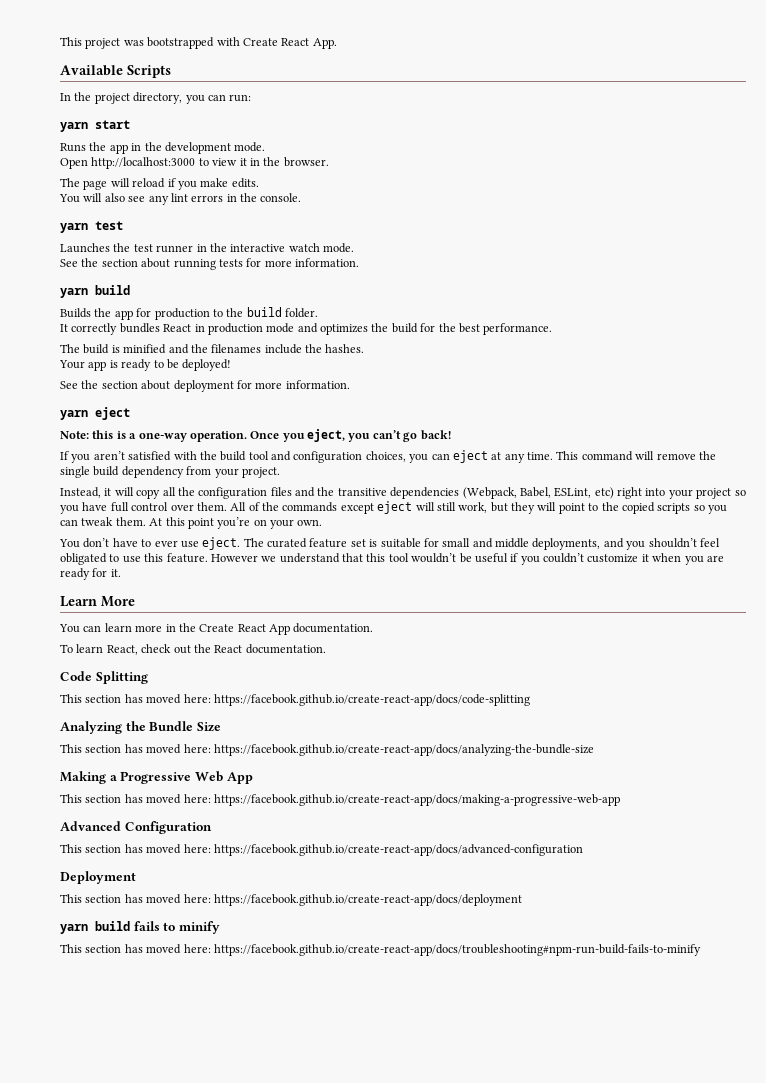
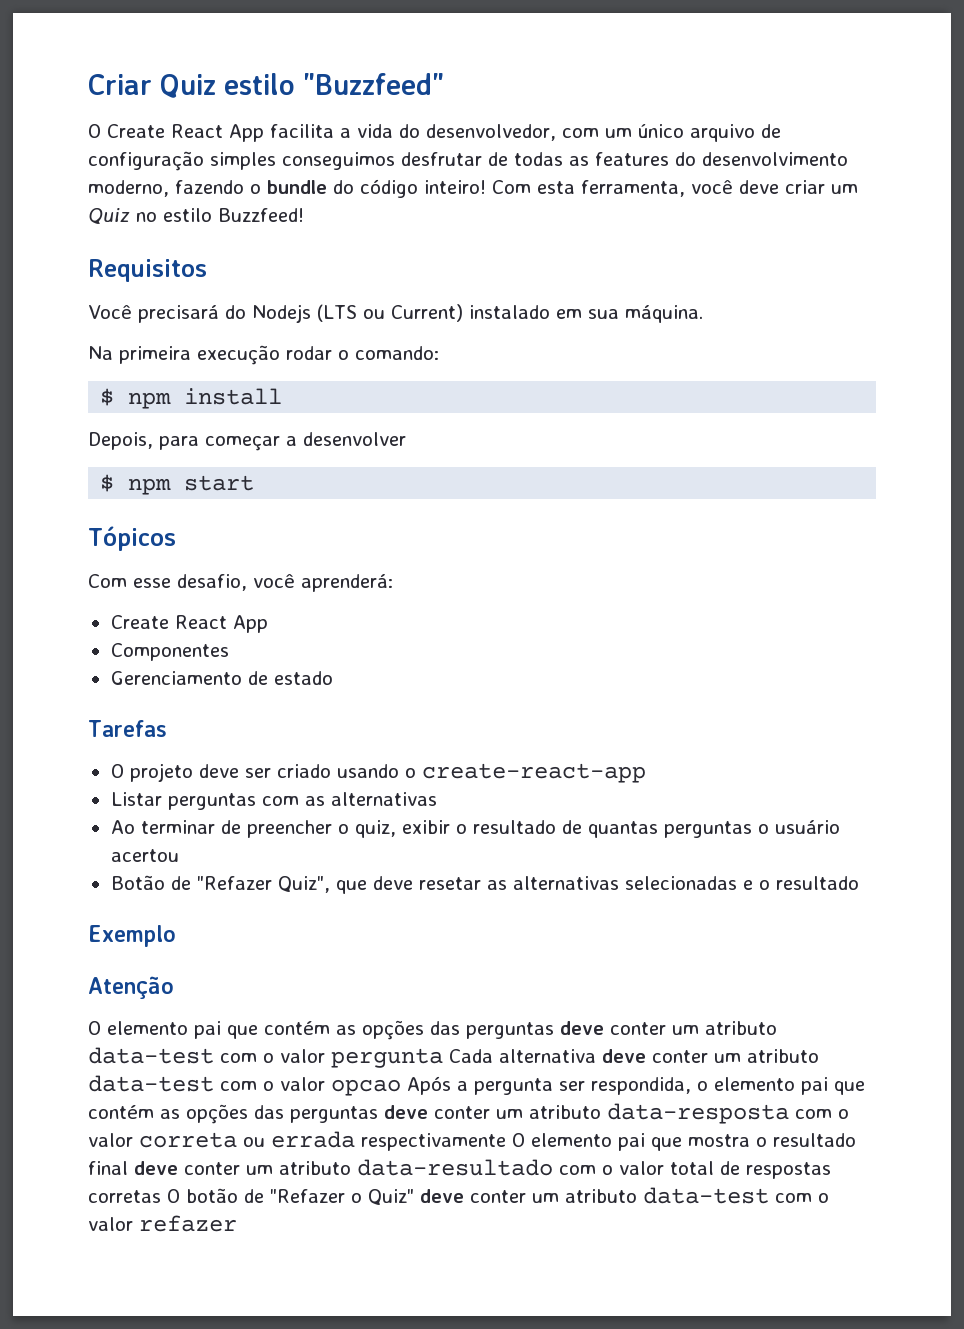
- This project was bootstrapped with Create React App.
- Available Scripts
- In the project directory, you can run:
- yarn start
- Runs the app in the development mode.
- Open http://localhost:3000 to view it in the browser.
- The page will reload if you make edits.
- You will also see any lint errors in the console.
- yarn test
- Launches the test runner in the interactive watch mode.
- See the section about running tests for more information.
- yarn build
- Builds the app for production to the build folder.
- It correctly bundles React in production mode and optimizes the build for the best performance.
- The build is minified and the filenames include the hashes.
- Your app is ready to be deployed!
- See the section about deployment for more information.
- yarn eject
- Note: this is a one-way operation. Once you eject, you can’t go back!
- If you aren’t satisfied with the build tool and configuration choices, you can eject at any time. This command will remove the single build dependency from your project.
- Instead, it will copy all the configuration files and the transitive dependencies (Webpack, Babel, ESLint, etc) right into your project so you have full control over them. All of the commands except eject will still work, but they will point to the copied scripts so you can tweak them. At this point you’re on your own.
- You don’t have to ever use eject. The curated feature set is suitable for small and middle deployments, and you shouldn’t feel obligated to use this feature. However we understand that this tool wouldn’t be useful if you couldn’t customize it when you are ready for it.
- Learn More
- You can learn more in the Create React App documentation.
- To learn React, check out the React documentation.
- Code Splitting
- This section has moved here: https://facebook.github.io/create-react-app/docs/code-splitting
- Analyzing the Bundle Size
- This section has moved here: https://facebook.github.io/create-react-app/docs/analyzing-the-bundle-size
- Making a Progressive Web App
- This section has moved here: https://facebook.github.io/create-react-app/docs/making-a-progressive-web-app
- Advanced Configuration
- This section has moved here: https://facebook.github.io/create-react-app/docs/advanced-configuration
- Deployment
- This section has moved here: https://facebook.github.io/create-react-app/docs/deployment
- yarn build fails to minify
- This section has moved here: https://facebook.github.io/create-react-app/docs/troubleshooting#npm-run-build-fails-to-minify
+ Criar Quiz estilo "Buzzfeed"
+ O Create React App facilita a vida do desenvolvedor, com um único arquivo de configuração simples conseguimos desfrutar de todas as features do desenvolvimento moderno, fazendo o bundle do código inteiro! Com esta ferramenta, você deve criar um Quiz no estilo Buzzfeed!
+ Requisitos
+ Você precisará do Nodejs (LTS ou Current) instalado em sua máquina.
+ Na primeira execução rodar o comando:
+ $ npm install
+ Depois, para começar a desenvolver
+ $ npm start
+ Tópicos
+ Com esse desafio, você aprenderá:
+ Create React App
+ Componentes
+ Gerenciamento de estado
+ Tarefas
+ O projeto deve ser criado usando o create-react-app
+ Listar perguntas com as alternativas
+ Ao terminar de preencher o quiz, exibir o resultado de quantas perguntas o usuário acertou
+ Botão de "Refazer Quiz", que deve resetar as alternativas selecionadas e o resultado
+ Exemplo
+ Atenção
+ O elemento pai que contém as opções das perguntas deve conter um atributo data-test com o valor pergunta Cada alternativa deve conter um atributo data-test com o valor opcao Após a pergunta ser respondida, o elemento pai que contém as opções das perguntas deve conter um atributo data-resposta com o valor correta ou errada respectivamente O elemento pai que mostra o resultado final deve conter um atributo data-resultado com o valor total de respostas corretas O botão de "Refazer o Quiz" deve conter um atributo data-test com o valor refazer

